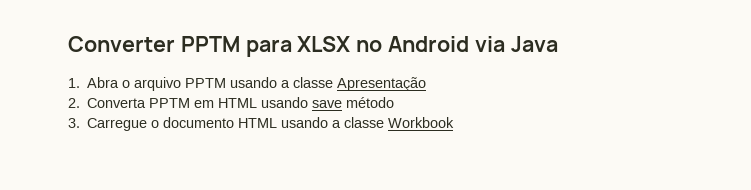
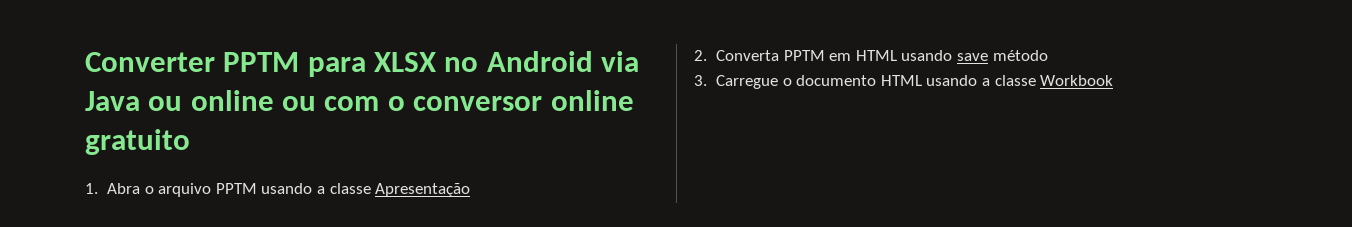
- Converter PPTM para XLSX no Android via Java
+ Converter PPTM para XLSX no Android via Java ou online ou com o conversor online gratuito

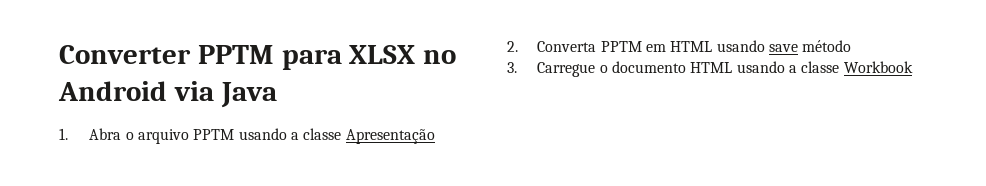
- Converter PPTM para XLSX no Android via Java ou online ou com o conversor online gratuito
+ Converter PPTM para XLSX no Android via Java

